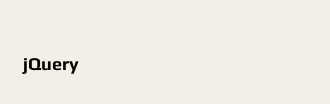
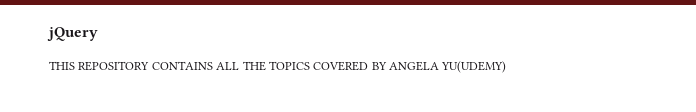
+ THIS REPOSITORY CONTAINS ALL THE TOPICS COVERED BY ANGELA YU(UDEMY)

